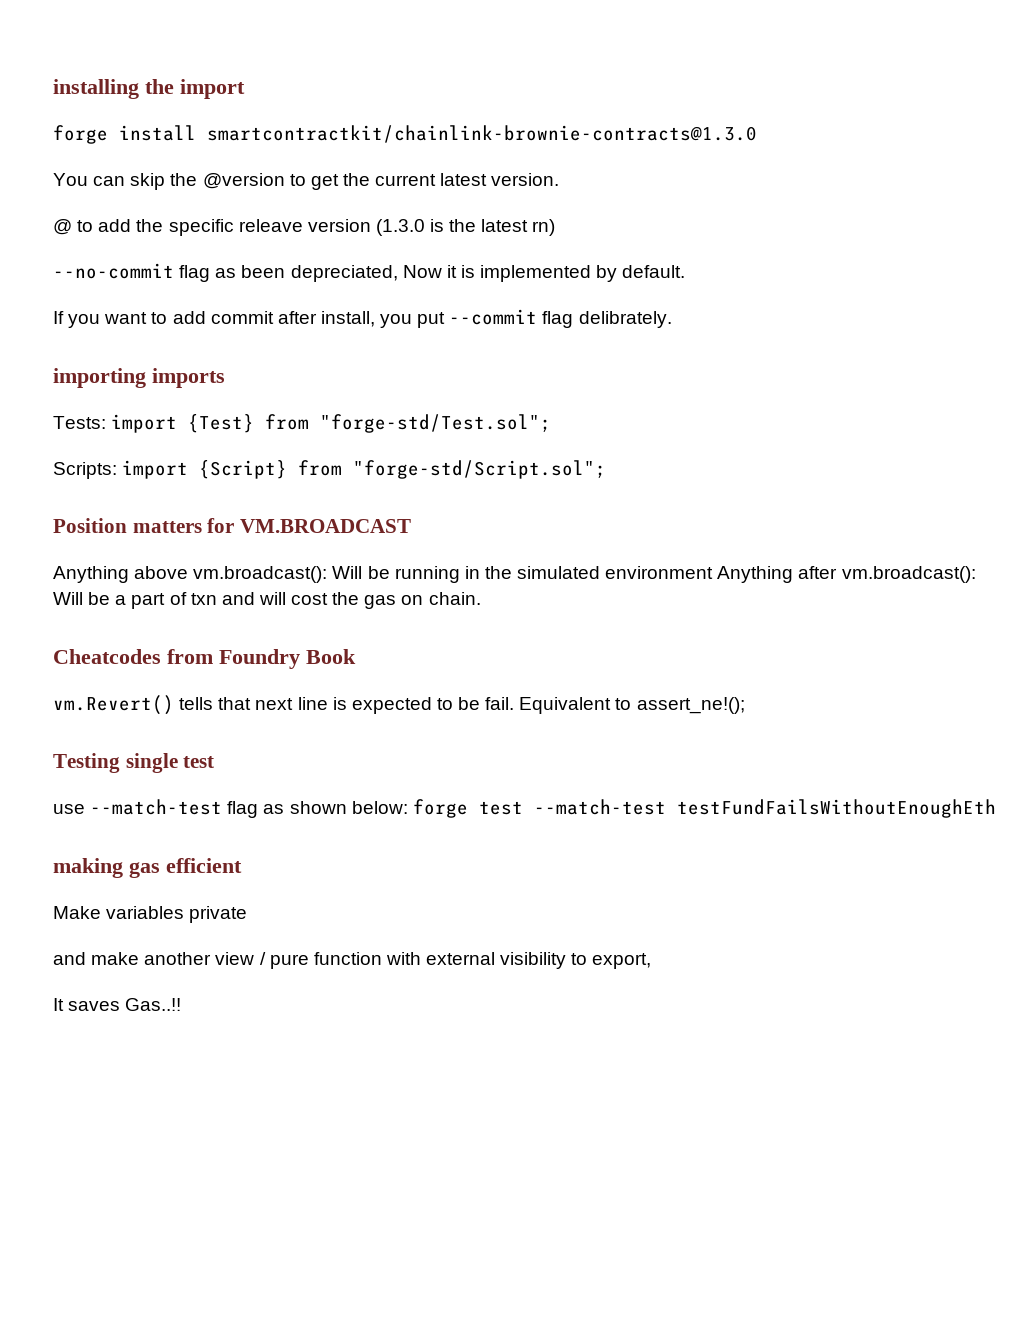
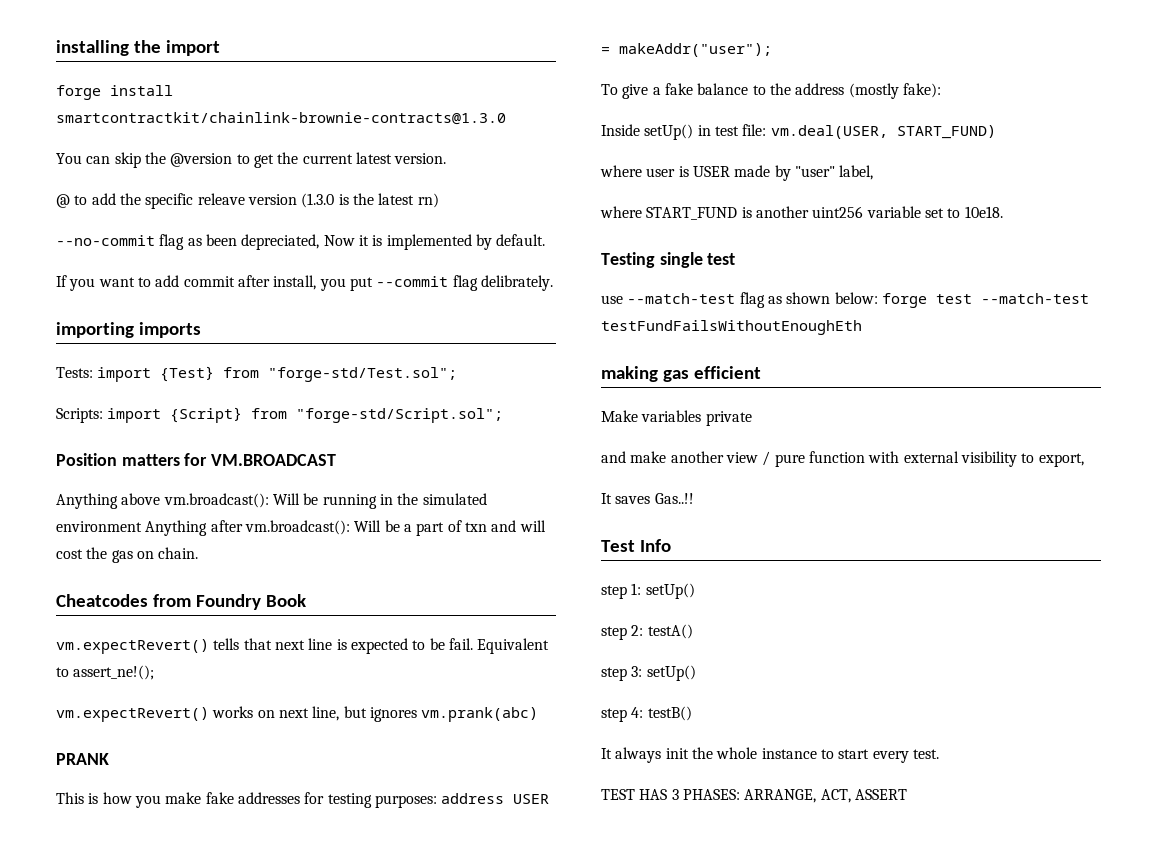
- vm.Revert() tells that next line is expected to be fail.
+ vm.expectRevert() tells that next line is expected to be fail.
+ vm.expectRevert() works on next line, but ignores vm.prank(abc)
+ PRANK
+ This is how you make fake addresses for testing purposes: address USER = makeAddr("user");
+ To give a fake balance to the address (mostly fake):
+ Inside setUp() in test file: vm.deal(USER, START_FUND)
+ where user is USER made by "user" label,
+ where START_FUND is another uint256 variable set to 10e18.
+ Test Info
+ step 1: setUp()
+ step 2: testA()
+ step 3: setUp()
+ step 4: testB()
+ It always init the whole instance to start every test.
+ TEST HAS 3 PHASES: ARRANGE, ACT, ASSERT

